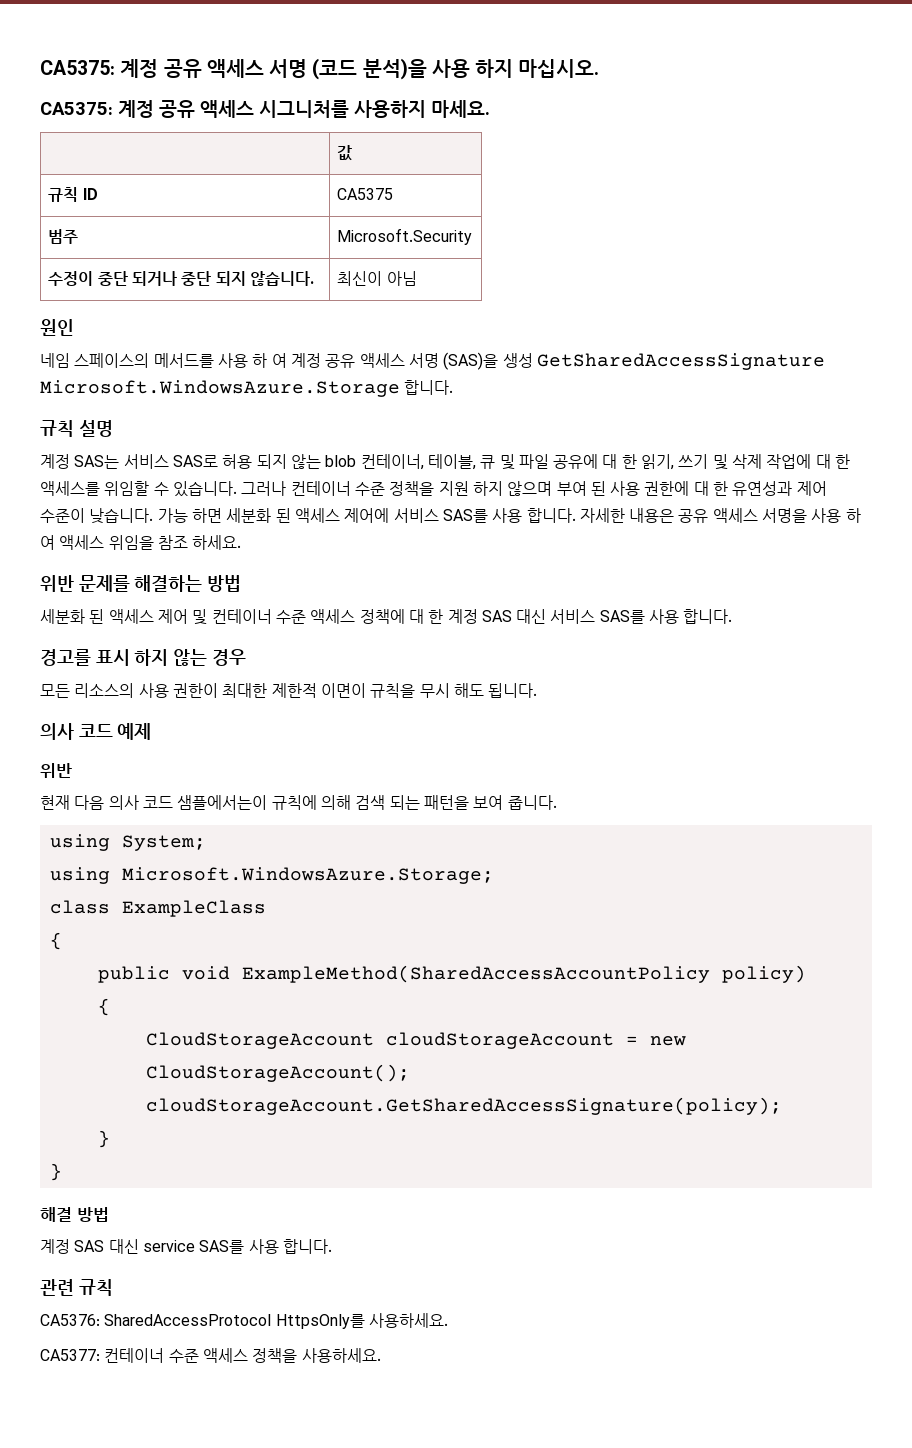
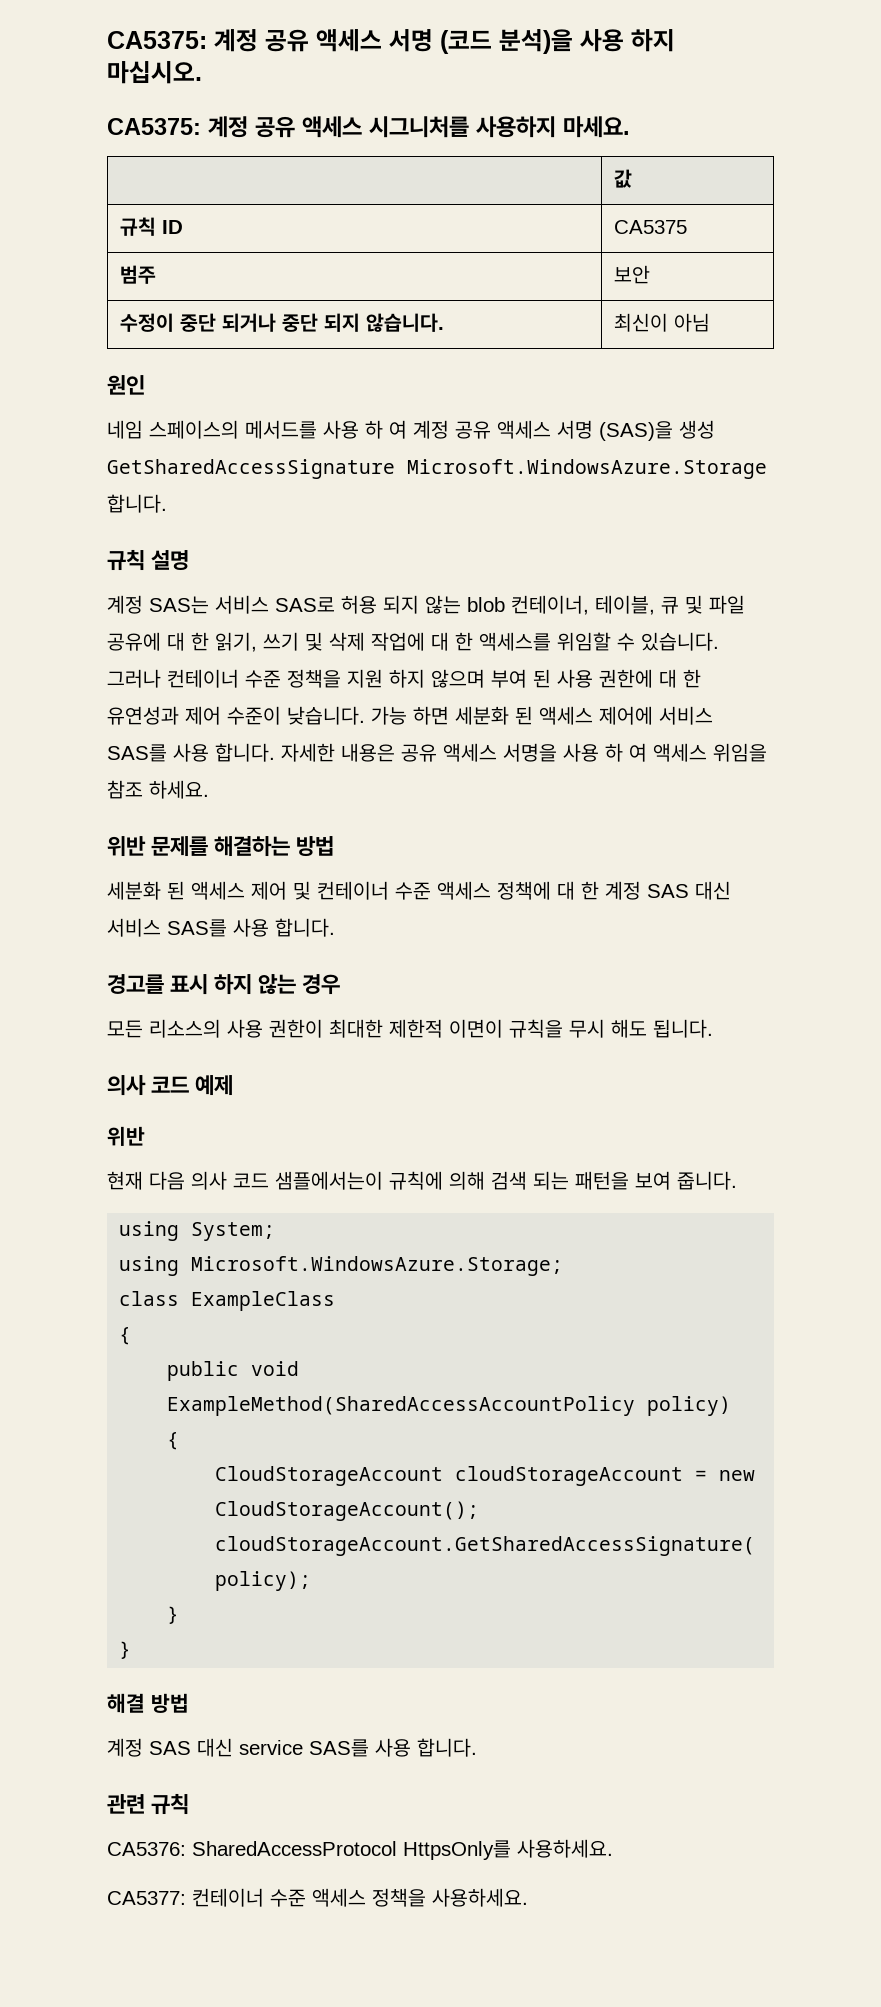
- 범주 | Microsoft.Security
+ 범주 | 보안

